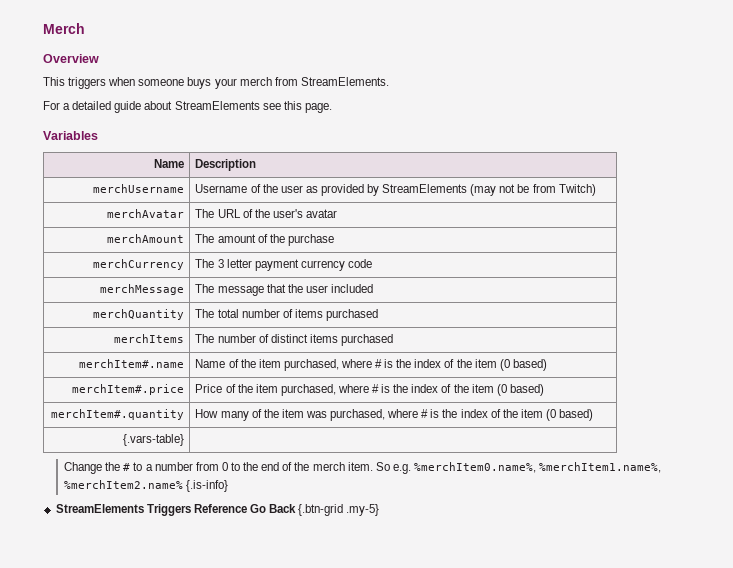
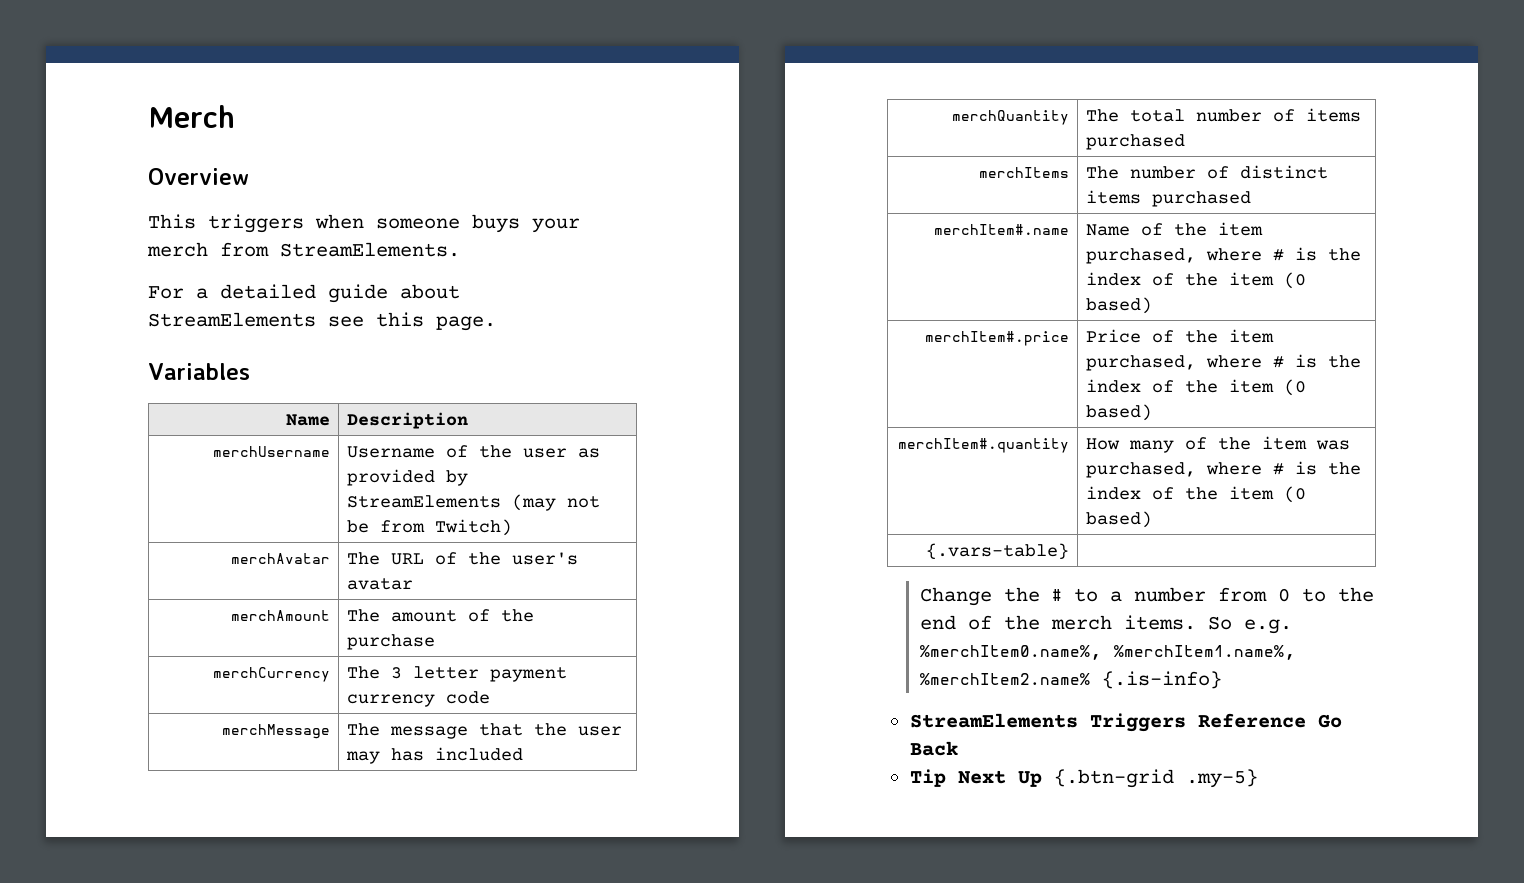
- merchMessage | The message that the user included
+ merchMessage | The message that the user may has included
- Change the # to a number from 0 to the end of the merch item.
+ Change the # to a number from 0 to the end of the merch items.
- StreamElements Triggers Reference Go Back {.btn-grid .my-5}
+ StreamElements Triggers Reference Go Back
+ Tip Next Up {.btn-grid .my-5}

